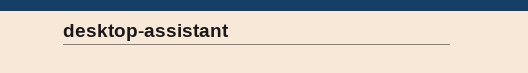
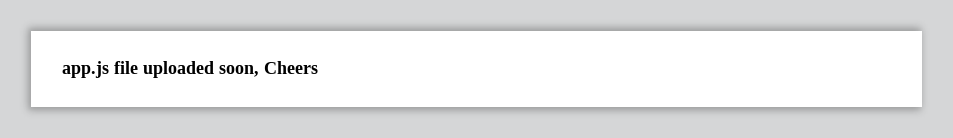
- desktop-assistant
+ app.js file uploaded soon, Cheers

